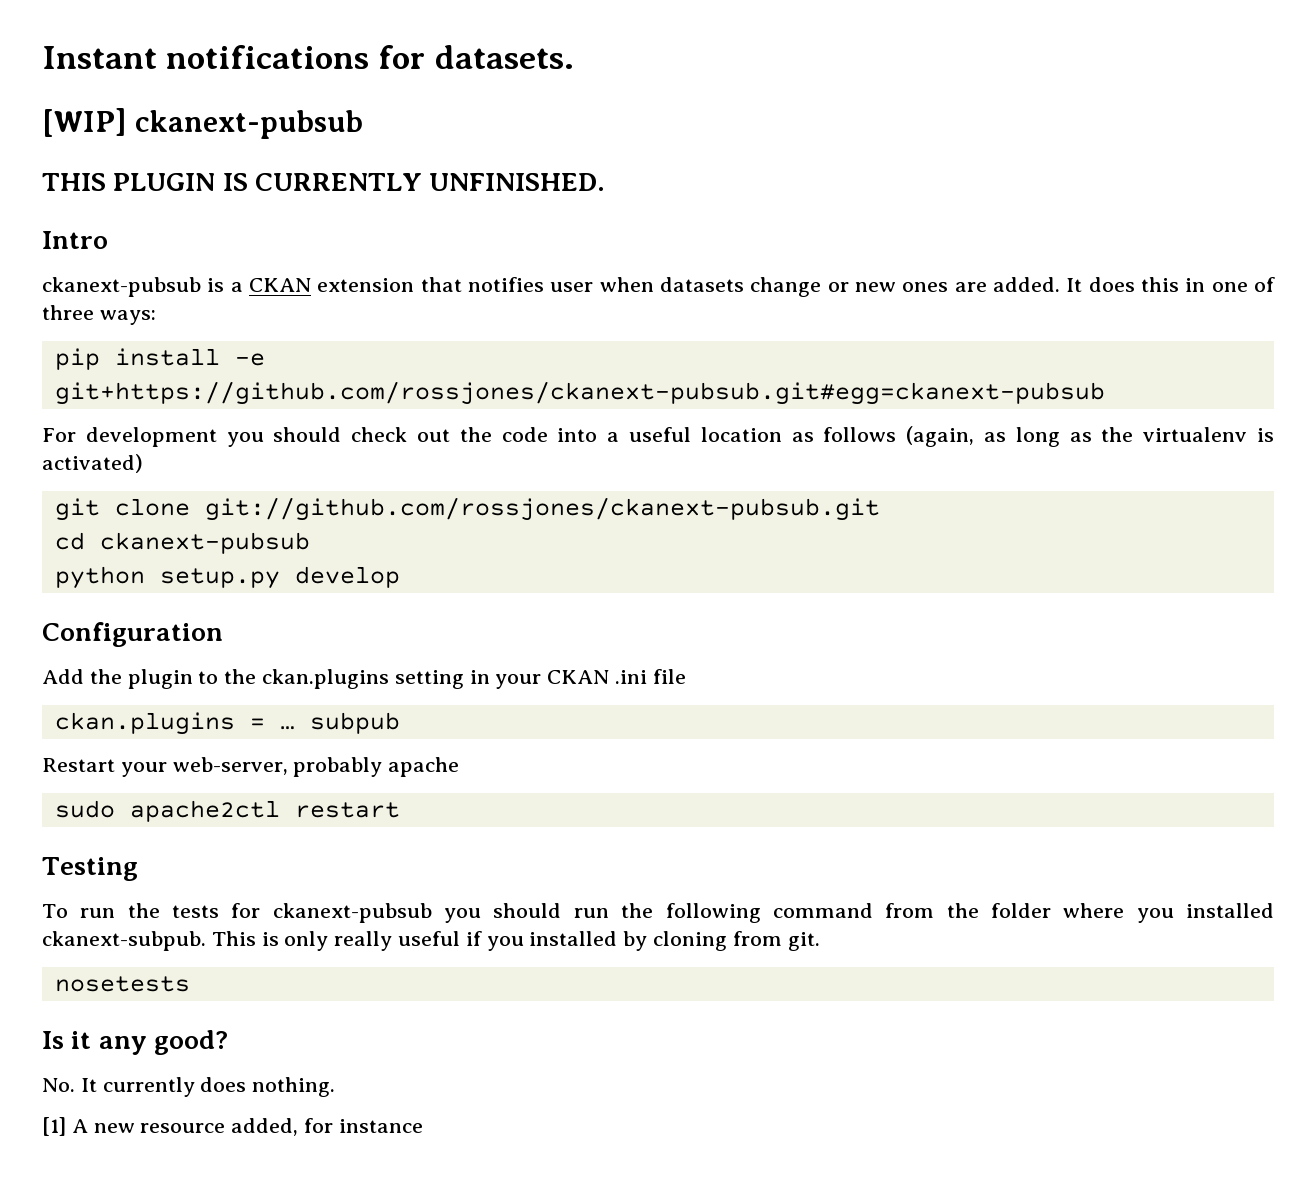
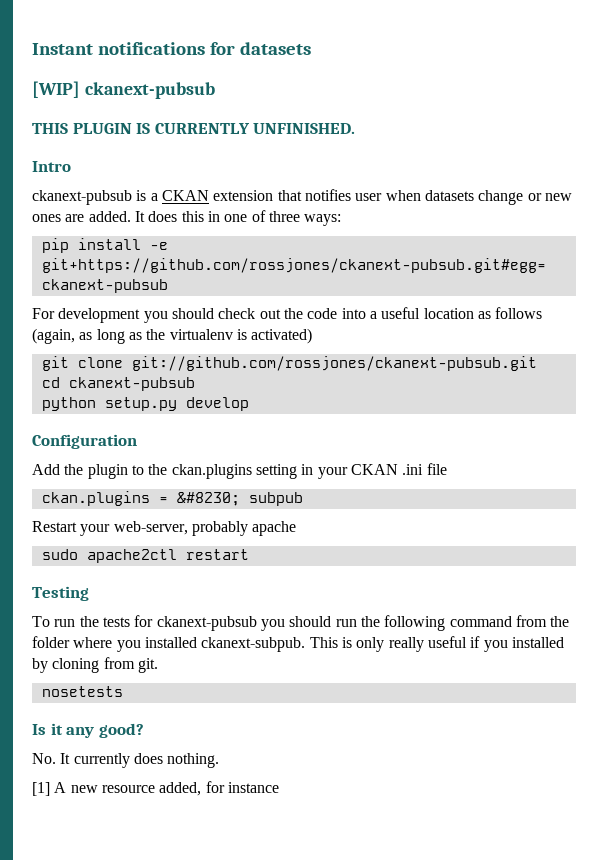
- Instant notifications for datasets.
+ Instant notifications for datasets
- ckan.plugins = … subpub
+ ckan.plugins = &#8230; subpub

